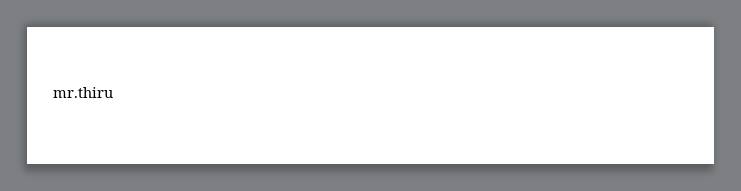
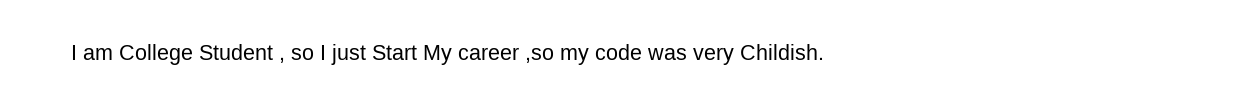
- mr.thiru
+ I am College Student , so I just Start My career ,so my code was very Childish.

